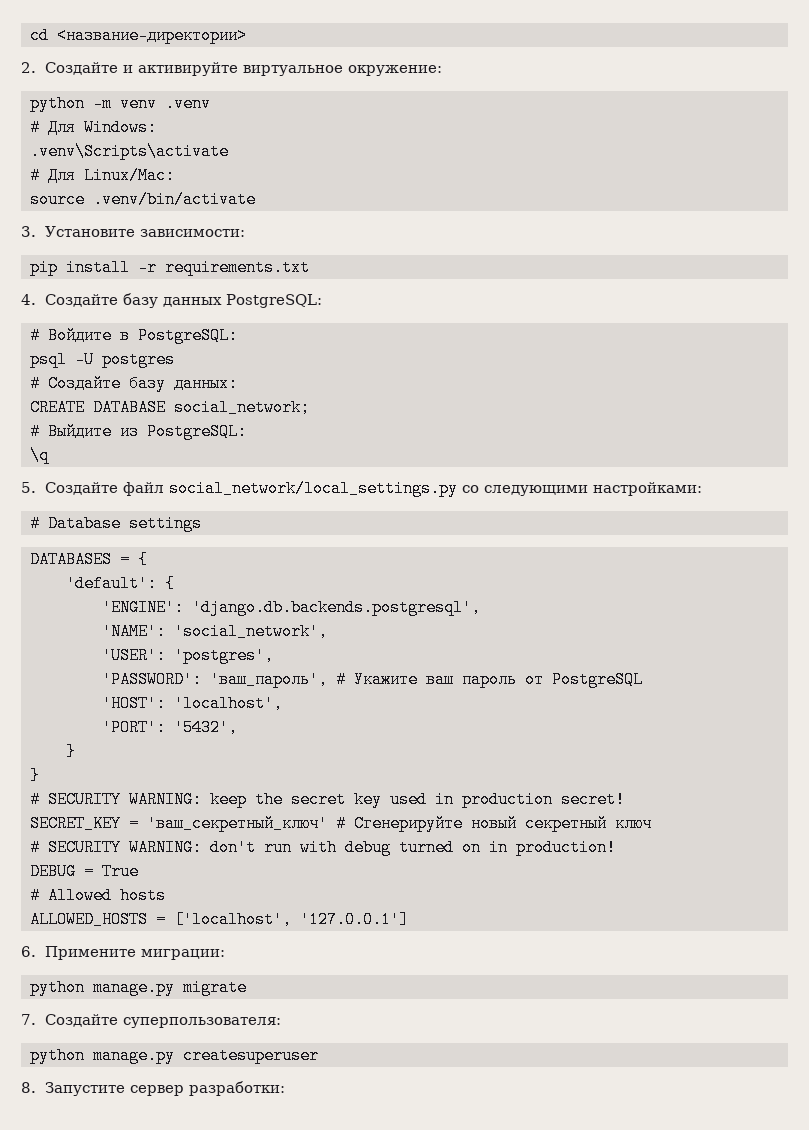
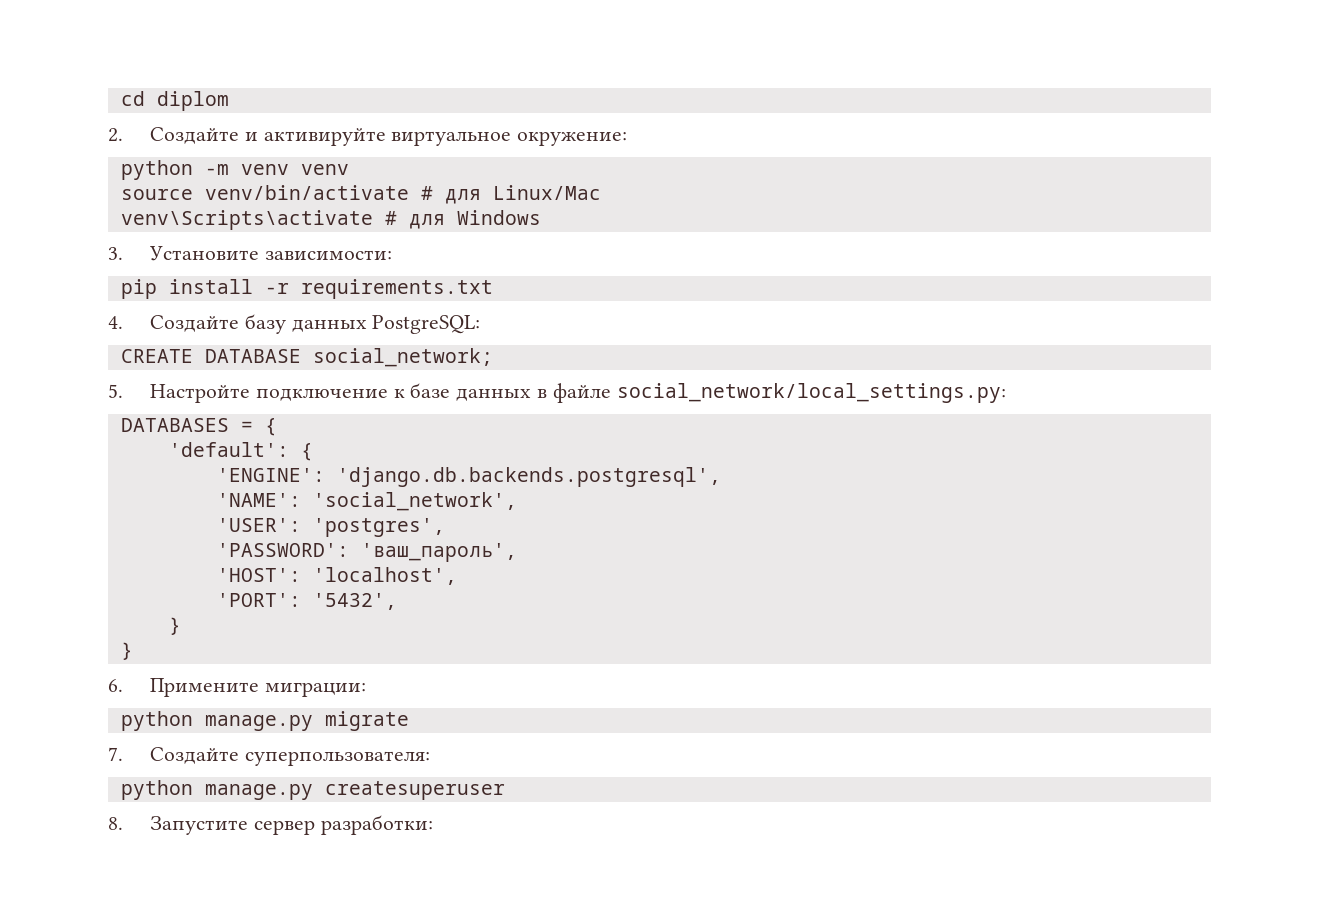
- cd <название-директории>
+ cd diplom
- python -m venv .venv
- # Для Windows:
- .venv\Scripts\activate
- # Для Linux/Mac:
- source .venv/bin/activate
+ python -m venv venv
+ source venv/bin/activate # для Linux/Mac
+ venv\Scripts\activate # для Windows
- # Войдите в PostgreSQL:
- psql -U postgres
- # Создайте базу данных:
  CREATE DATABASE social_network;
- # Выйдите из PostgreSQL:
- \q
- 5. Создайте файл social_network/local_settings.py со следующими настройками:
- # Database settings
+ 5. Настройте подключение к базе данных в файле social_network/local_settings.py:
- 'PASSWORD': 'ваш_пароль', # Укажите ваш пароль от PostgreSQL
+ 'PASSWORD': 'ваш_пароль',
- # SECURITY WARNING: keep the secret key used in production secret!
- SECRET_KEY = 'ваш_секретный_ключ' # Сгенерируйте новый секретный ключ
- # SECURITY WARNING: don't run with debug turned on in production!
- DEBUG = True
- # Allowed hosts
- ALLOWED_HOSTS = ['localhost', '127.0.0.1']

